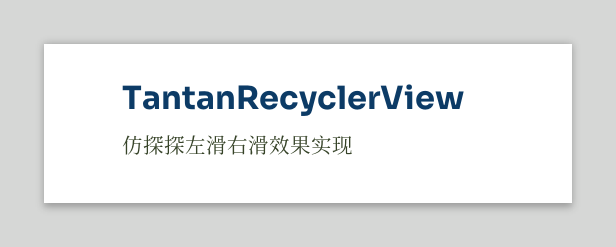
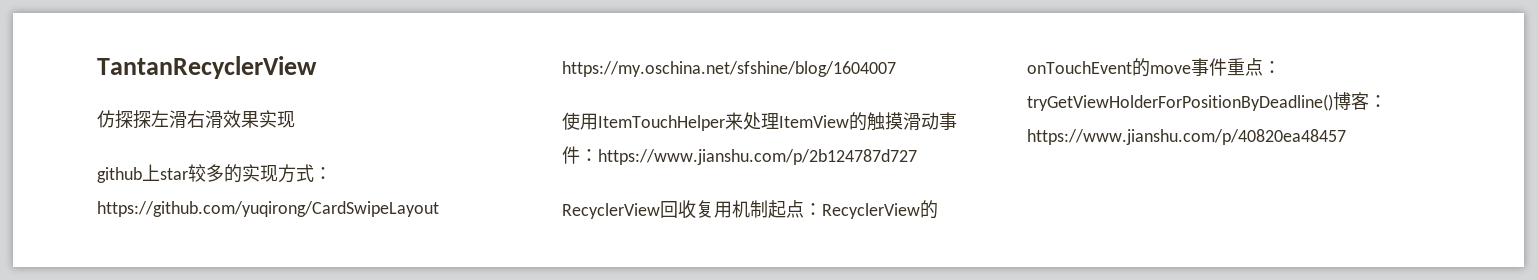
+ github上star较多的实现方式：https://github.com/yuqirong/CardSwipeLayout https://my.oschina.net/sfshine/blog/1604007
+ 使用ItemTouchHelper来处理ItemView的触摸滑动事件：https://www.jianshu.com/p/2b124787d727
+ RecyclerView回收复用机制起点：RecyclerView的onTouchEvent的move事件重点：tryGetViewHolderForPositionByDeadline()博客：https://www.jianshu.com/p/40820ea48457

